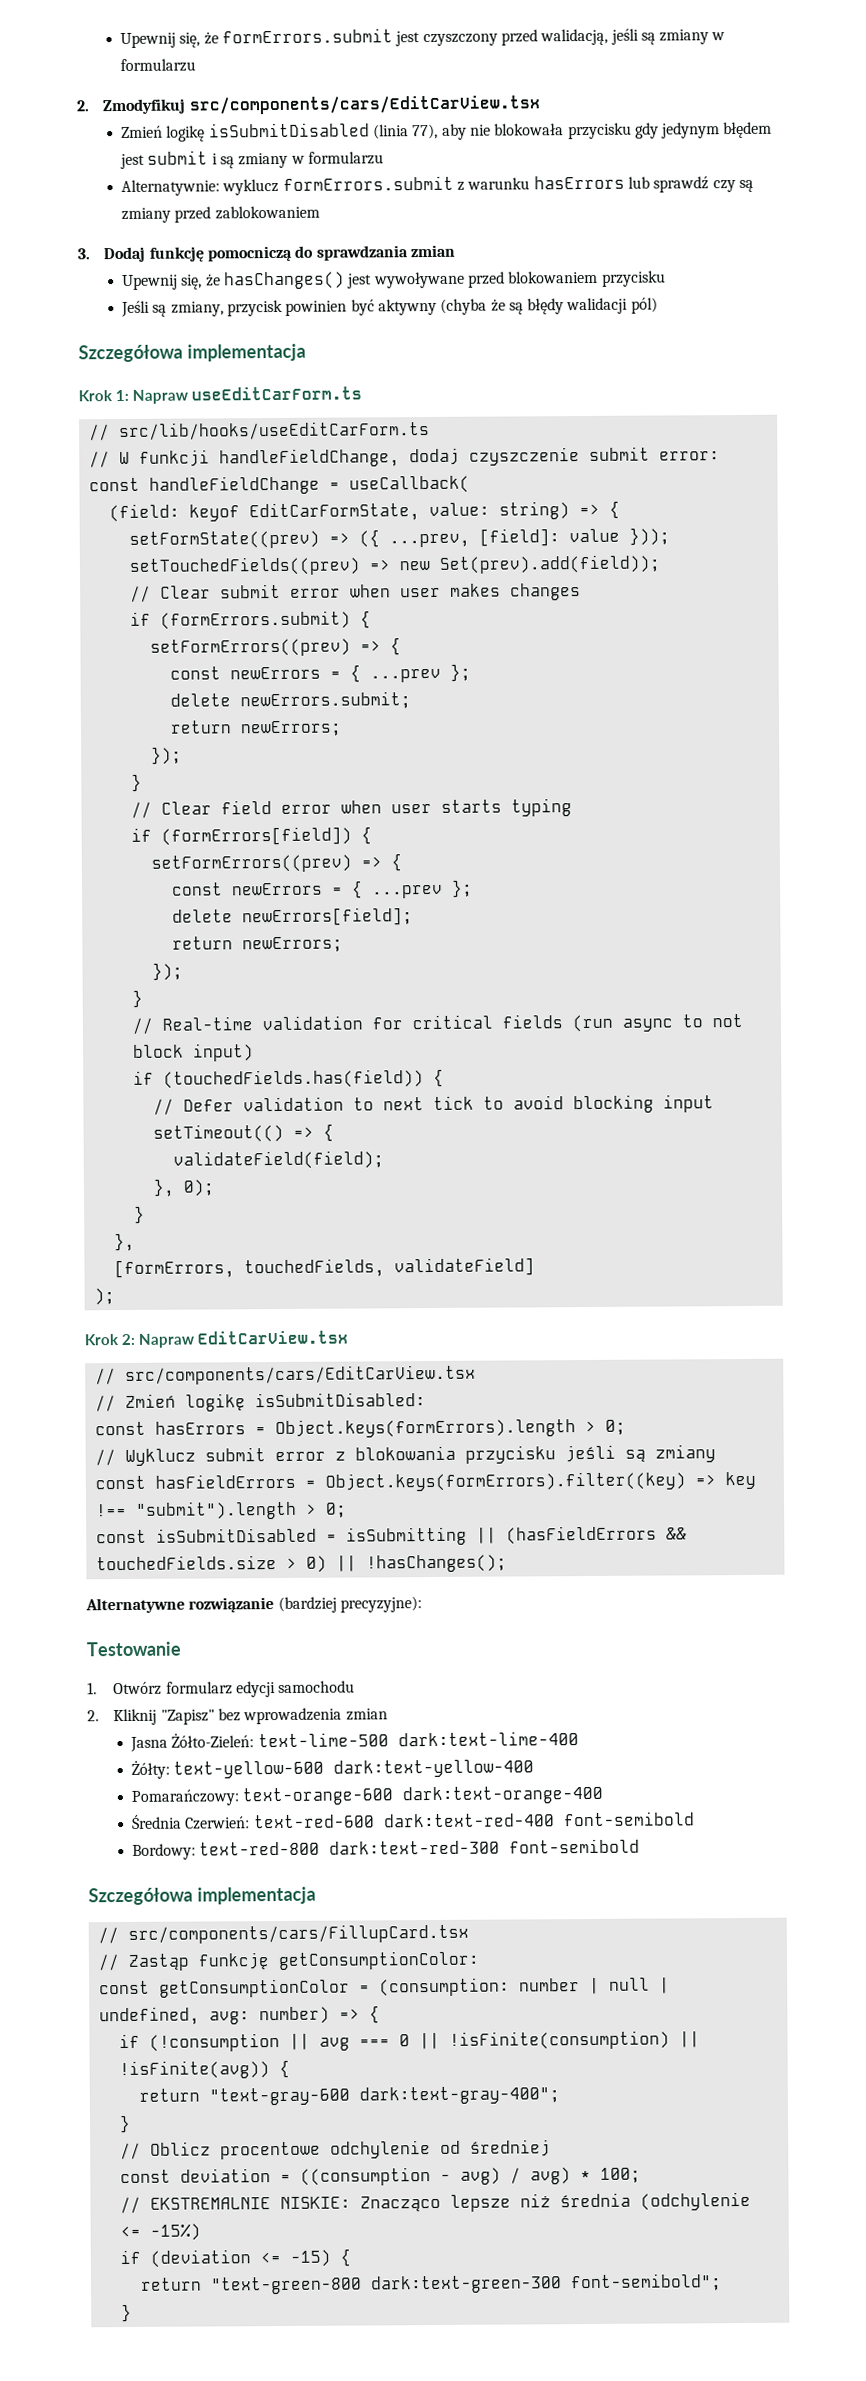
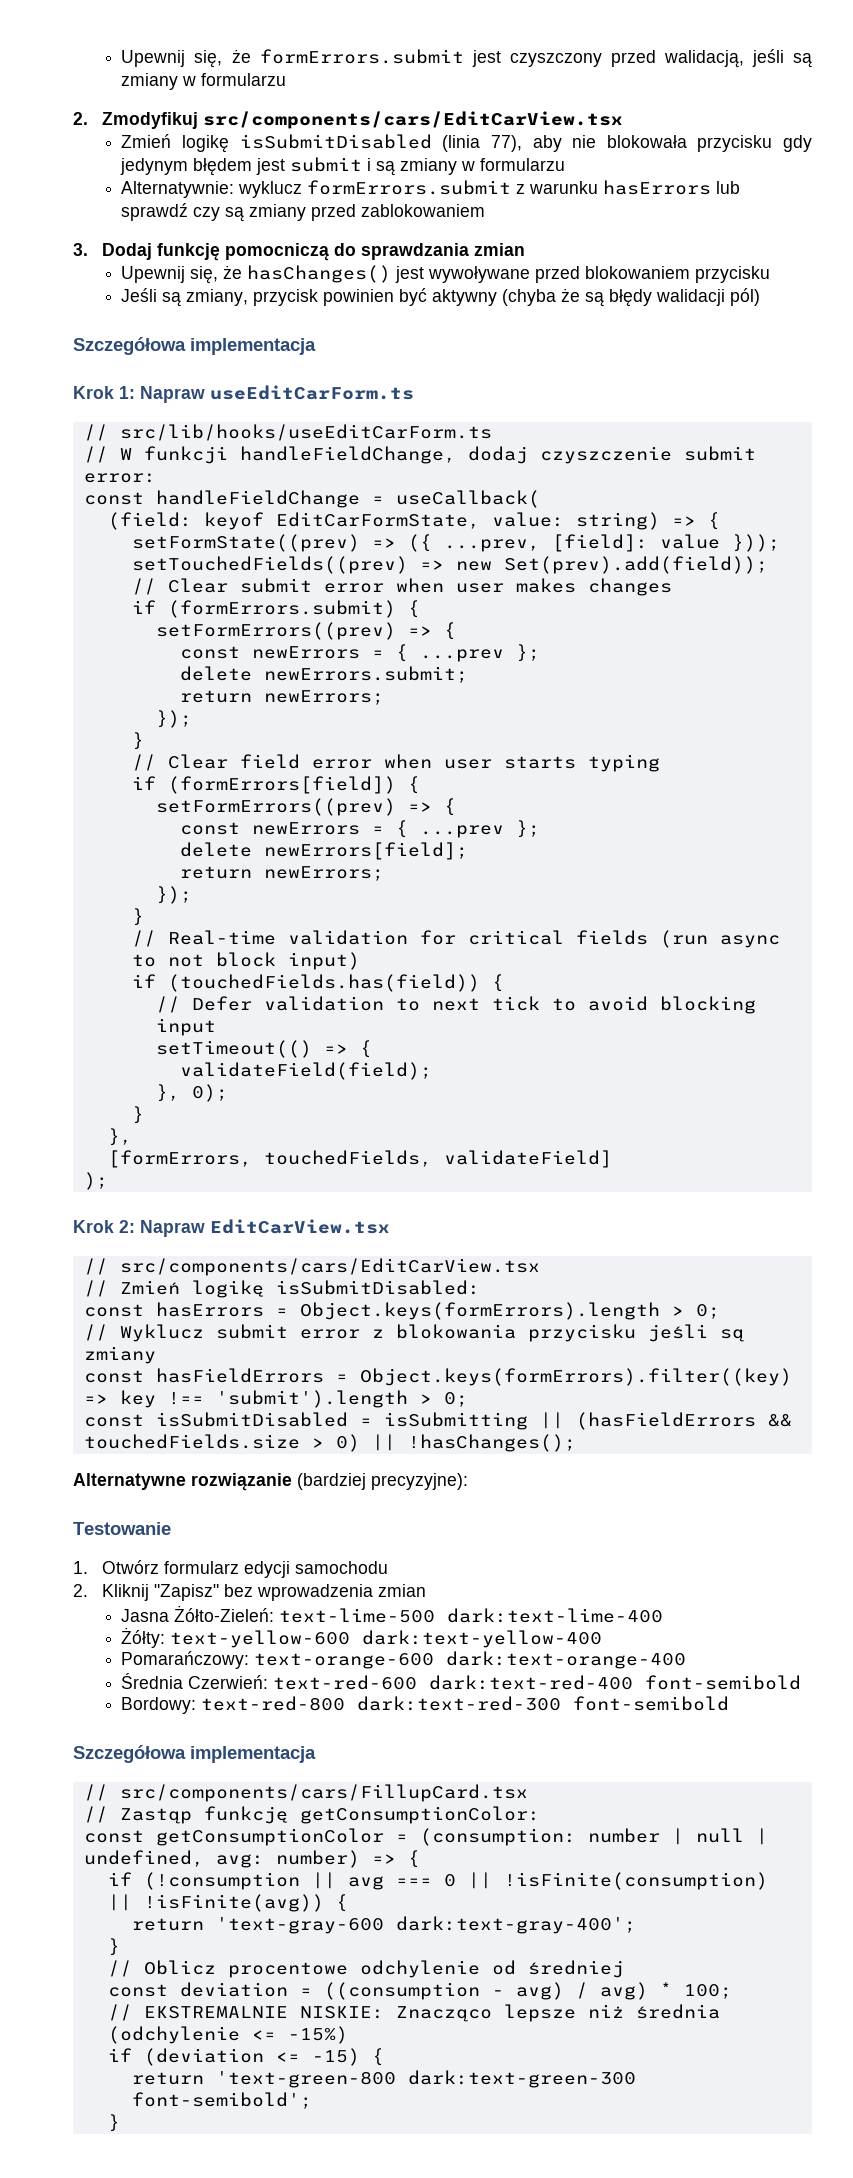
- const hasFieldErrors = Object.keys(formErrors).filter((key) => key !== "submit").length > 0;
+ const hasFieldErrors = Object.keys(formErrors).filter((key) => key !== 'submit').length > 0;
- return "text-gray-600 dark:text-gray-400";
+ return 'text-gray-600 dark:text-gray-400';
- return "text-green-800 dark:text-green-300 font-semibold";
+ return 'text-green-800 dark:text-green-300 font-semibold';

